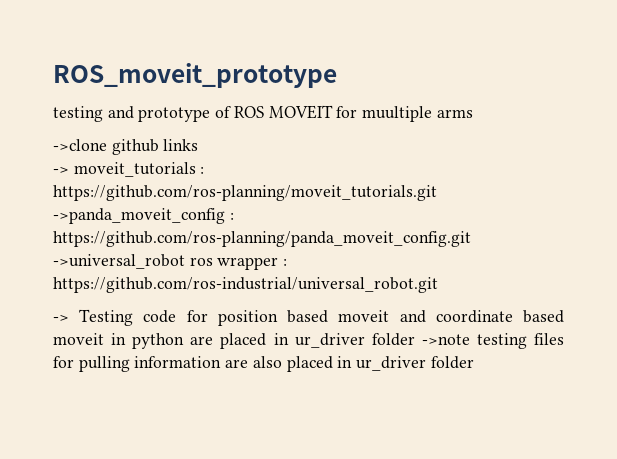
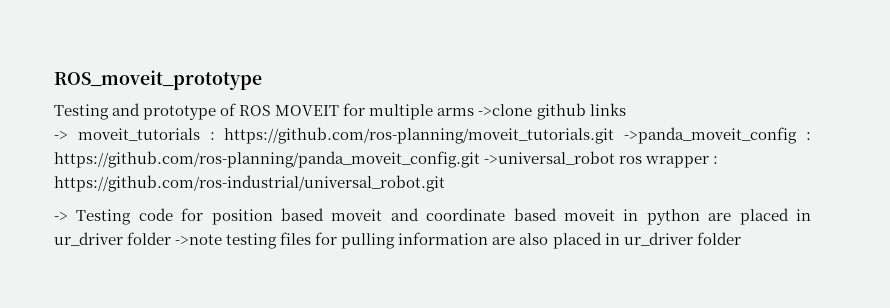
- testing and prototype of ROS MOVEIT for muultiple arms
- ->clone github links
+ Testing and prototype of ROS MOVEIT for multiple arms ->clone github links

